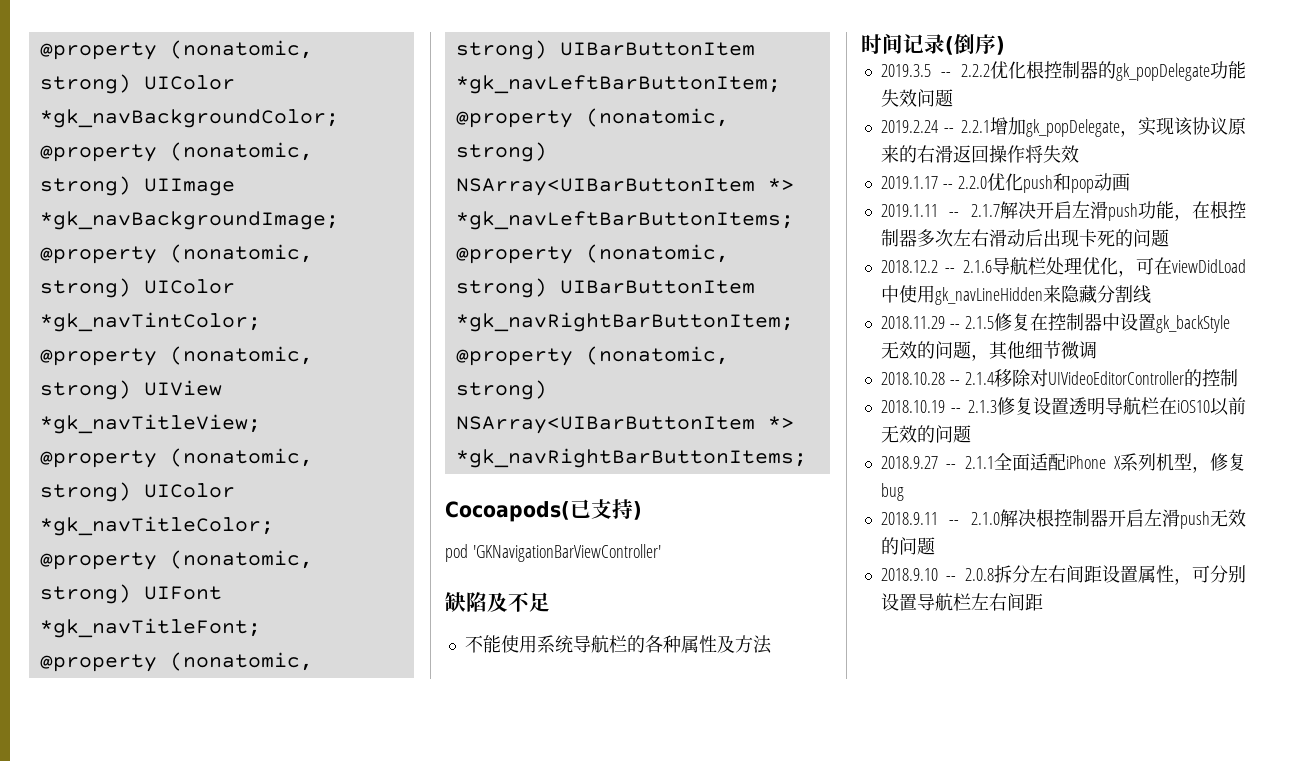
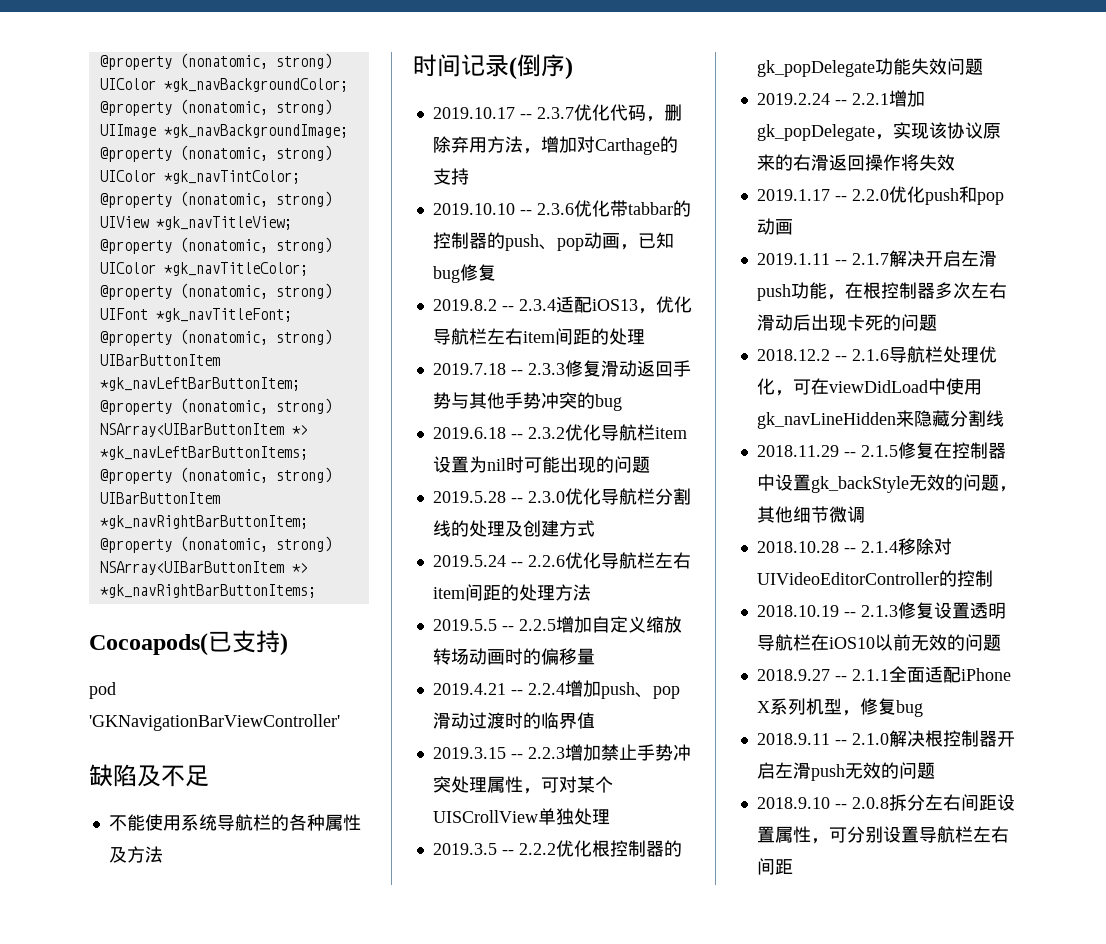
+ 2019.10.17 -- 2.3.7优化代码，删除弃用方法，增加对Carthage的支持
+ 2019.10.10 -- 2.3.6优化带tabbar的控制器的push、pop动画，已知bug修复
+ 2019.8.2 -- 2.3.4适配iOS13，优化导航栏左右item间距的处理
+ 2019.7.18 -- 2.3.3修复滑动返回手势与其他手势冲突的bug
+ 2019.6.18 -- 2.3.2优化导航栏item设置为nil时可能出现的问题
+ 2019.5.28 -- 2.3.0优化导航栏分割线的处理及创建方式
+ 2019.5.24 -- 2.2.6优化导航栏左右item间距的处理方法
+ 2019.5.5 -- 2.2.5增加自定义缩放转场动画时的偏移量
+ 2019.4.21 -- 2.2.4增加push、pop滑动过渡时的临界值
+ 2019.3.15 -- 2.2.3增加禁止手势冲突处理属性，可对某个UISCrollView单独处理

